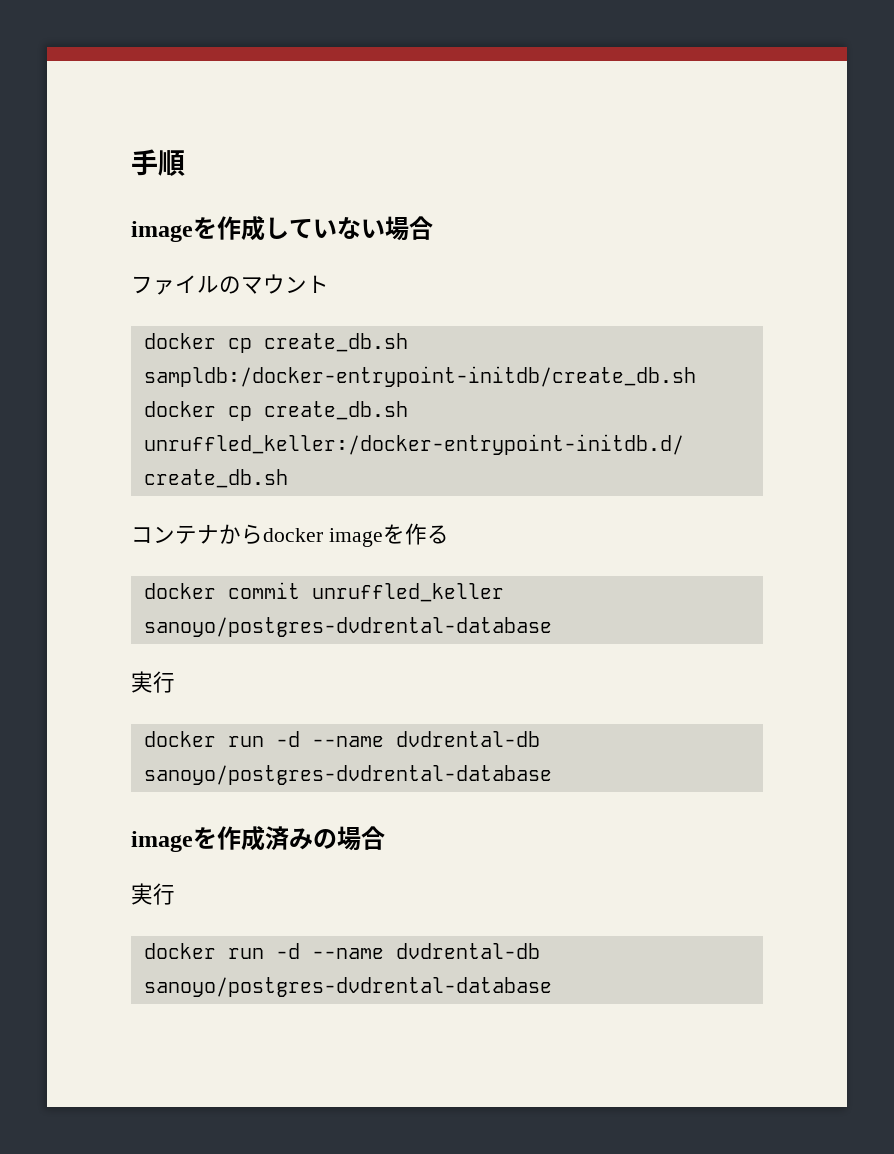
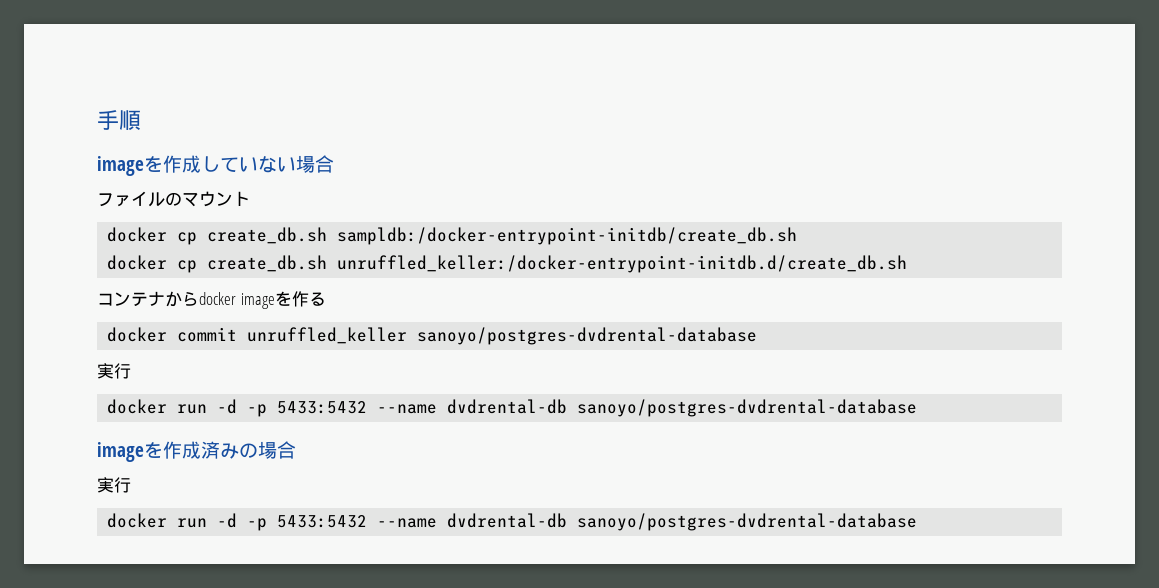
  docker commit unruffled_keller sanoyo/postgres-dvdrental-database
  実行
- docker run -d --name dvdrental-db sanoyo/postgres-dvdrental-database
+ docker run -d -p 5433:5432 --name dvdrental-db sanoyo/postgres-dvdrental-database
  imageを作成済みの場合
  実行
- docker run -d --name dvdrental-db sanoyo/postgres-dvdrental-database
+ docker run -d -p 5433:5432 --name dvdrental-db sanoyo/postgres-dvdrental-database

